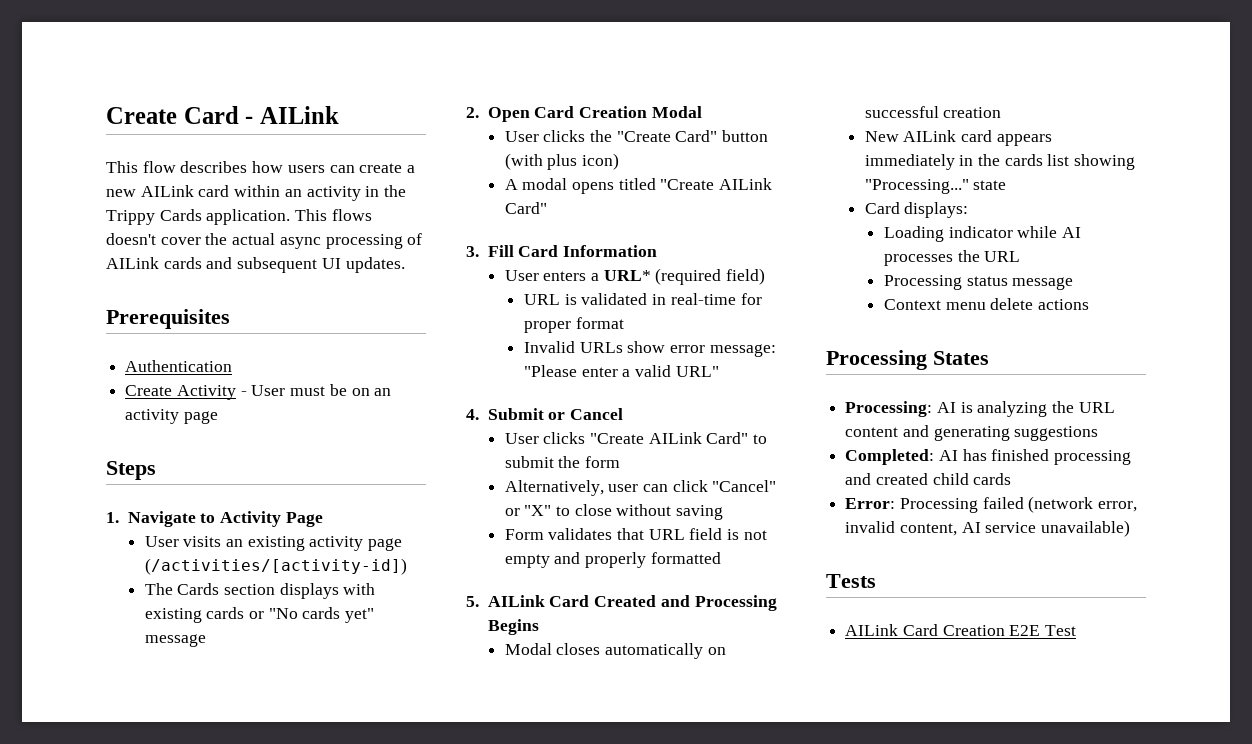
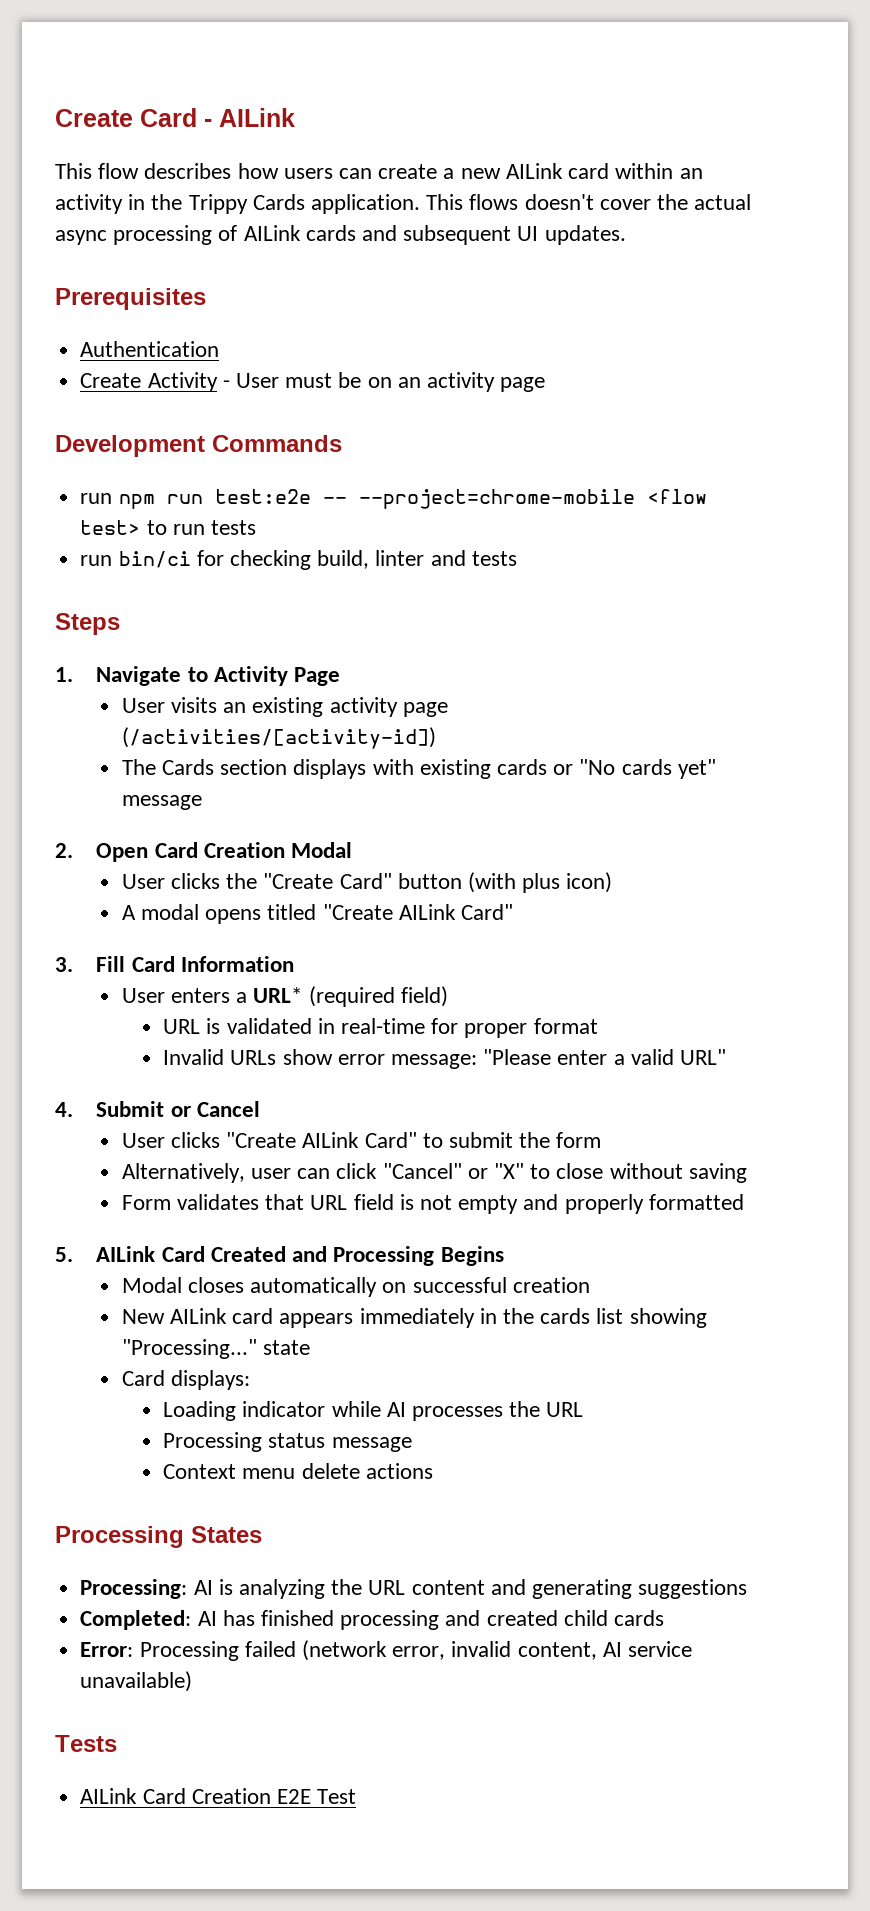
+ Development Commands
+ run npm run test:e2e -- --project=chrome-mobile <flow test> to run tests
+ run bin/ci for checking build, linter and tests

